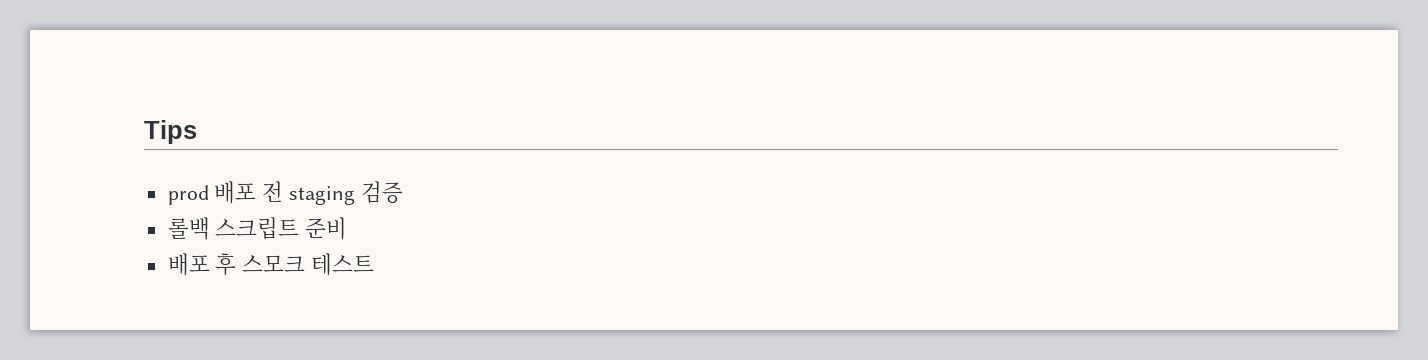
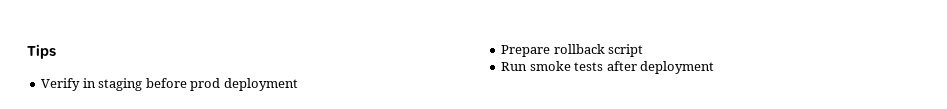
- prod 배포 전 staging 검증
- 롤백 스크립트 준비
- 배포 후 스모크 테스트
+ Verify in staging before prod deployment
+ Prepare rollback script
+ Run smoke tests after deployment

